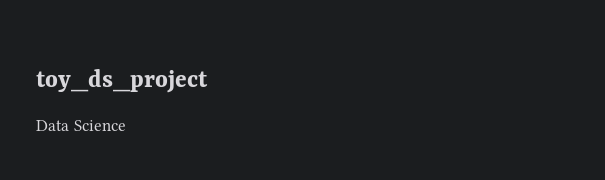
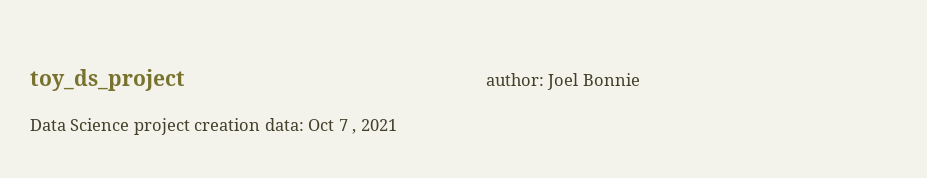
- Data Science
+ Data Science project creation data: Oct 7 , 2021 author: Joel Bonnie

